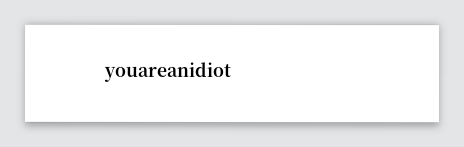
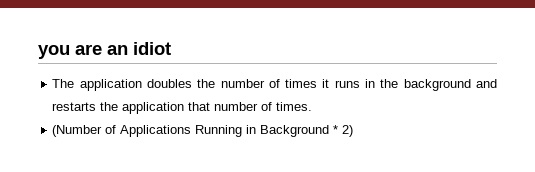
- youareanidiot
+ you are an idiot
+ The application doubles the number of times it runs in the background and restarts the application that number of times.
+ (Number of Applications Running in Background * 2)

